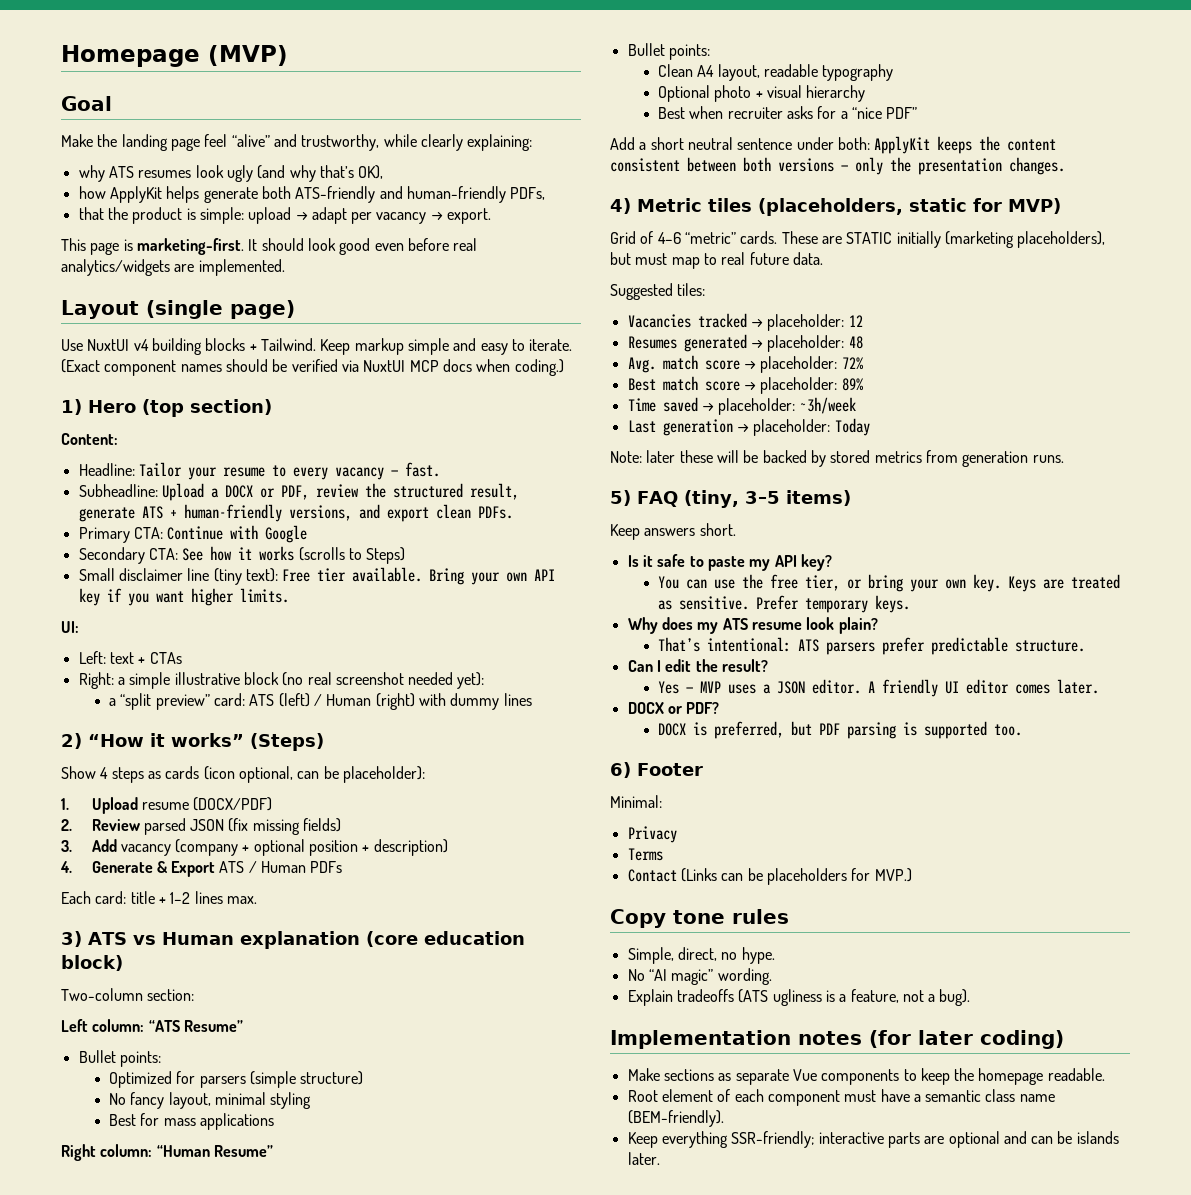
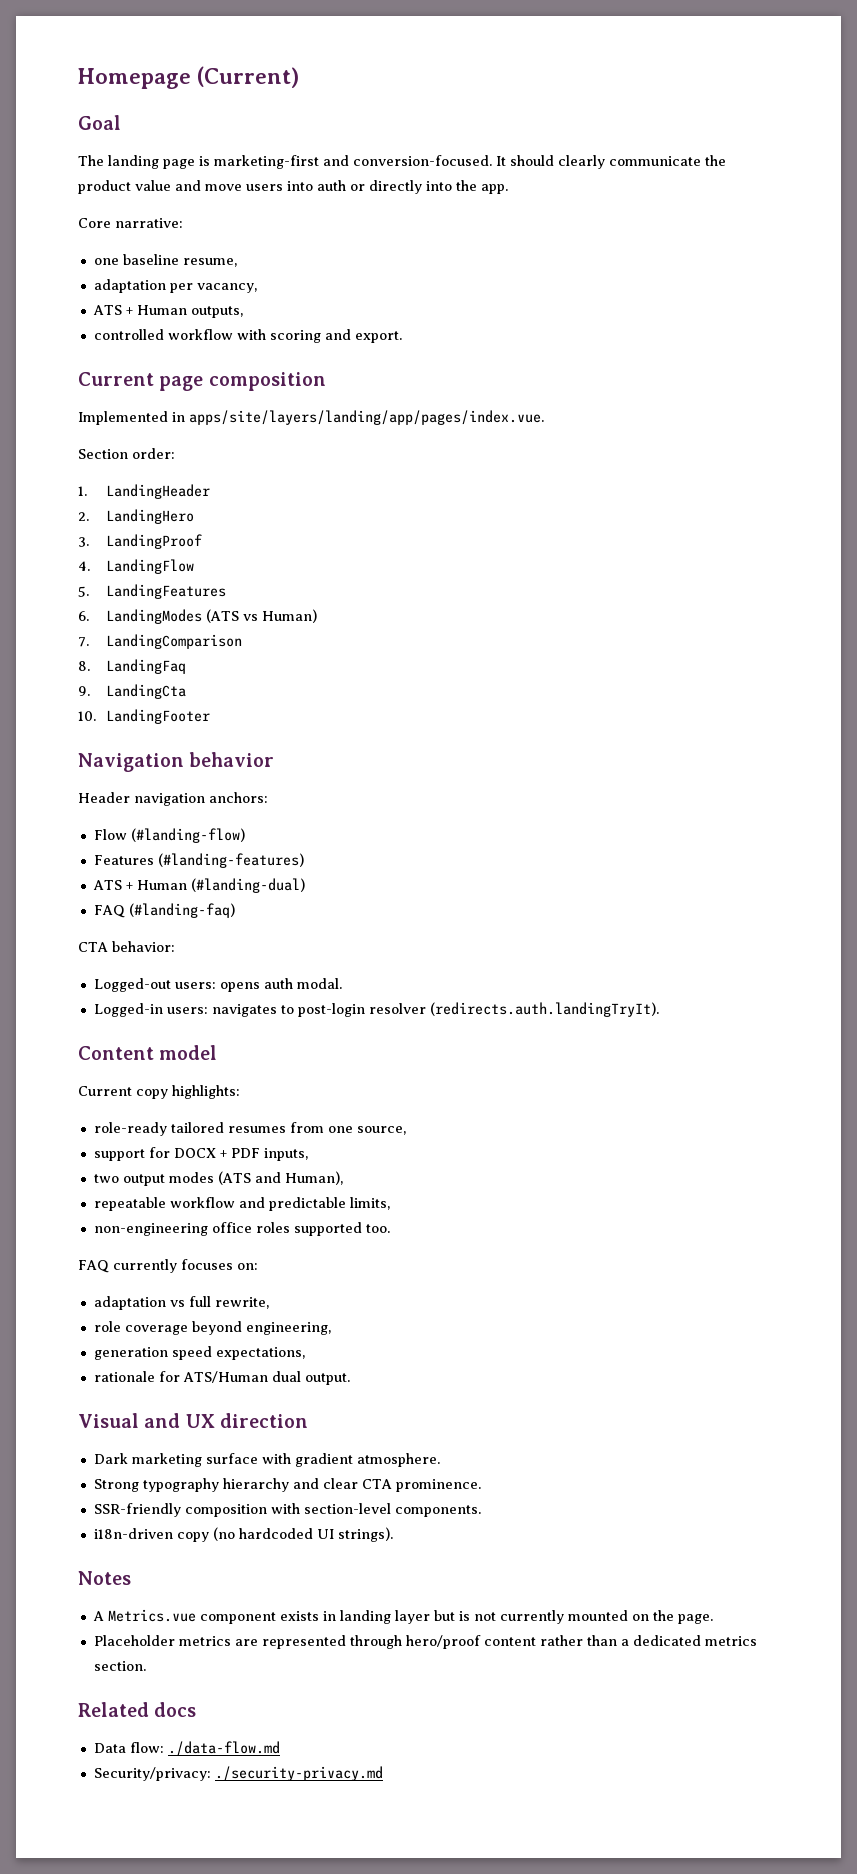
- Homepage (MVP)
+ Homepage (Current)
- Make the landing page feel “alive” and trustworthy, while clearly explaining:
- why ATS resumes look ugly (and why that’s OK),
- how ApplyKit helps generate both ATS-friendly and human-friendly PDFs,
- that the product is simple: upload → adapt per vacancy → export.
- This page is marketing-first. It should look good even before real analytics/widgets are implemented.
- Layout (single page)
- Use NuxtUI v4 building blocks + Tailwind. Keep markup simple and easy to iterate. (Exact component names should be verified via NuxtUI MCP docs when coding.)
- 1) Hero (top section)
- Content:
- Headline: Tailor your resume to every vacancy — fast.
- Subheadline: Upload a DOCX or PDF, review the structured result, generate ATS + human-friendly versions, and export clean PDFs.
- Primary CTA: Continue with Google
- Secondary CTA: See how it works (scrolls to Steps)
- Small disclaimer line (tiny text): Free tier available. Bring your own API key if you want higher limits.
- UI:
- Left: text + CTAs
- Right: a simple illustrative block (no real screenshot needed yet):
- a “split preview” card: ATS (left) / Human (right) with dummy lines
- 2) “How it works” (Steps)
- Show 4 steps as cards (icon optional, can be placeholder):
- 1. Upload resume (DOCX/PDF)
- 2. Review parsed JSON (fix missing fields)
- 3. Add vacancy (company + optional position + description)
- 4. Generate & Export ATS / Human PDFs
- Each card: title + 1–2 lines max.
- 3) ATS vs Human explanation (core education block)
- Two-column section:
- Left column: “ATS Resume”
- Bullet points:
- Optimized for parsers (simple structure)
- No fancy layout, minimal styling
- Best for mass applications
- Right column: “Human Resume”
- Bullet points:
- Clean A4 layout, readable typography
- Optional photo + visual hierarchy
- Best when recruiter asks for a “nice PDF”
- Add a short neutral sentence under both: ApplyKit keeps the content consistent between both versions — only the presentation changes.
- 4) Metric tiles (placeholders, static for MVP)
- Grid of 4–6 “metric” cards. These are STATIC initially (marketing placeholders), but must map to real future data.
- Suggested tiles:
- Vacancies tracked → placeholder: 12
- Resumes generated → placeholder: 48
- Avg. match score → placeholder: 72%
- Best match score → placeholder: 89%
- Time saved → placeholder: ~3h/week
- Last generation → placeholder: Today
- Note: later these will be backed by stored metrics from generation runs.
- 5) FAQ (tiny, 3–5 items)
- Keep answers short.
- Is it safe to paste my API key?
- You can use the free tier, or bring your own key. Keys are treated as sensitive. Prefer temporary keys.
- Why does my ATS resume look plain?
- That’s intentional: ATS parsers prefer predictable structure.
- Can I edit the result?
- Yes — MVP uses a JSON editor. A friendly UI editor comes later.
- DOCX or PDF?
- DOCX is preferred, but PDF parsing is supported too.
- 6) Footer
- Minimal:
- Privacy
- Terms
- Contact (Links can be placeholders for MVP.)
- Copy tone rules
- Simple, direct, no hype.
- No “AI magic” wording.
- Explain tradeoffs (ATS ugliness is a feature, not a bug).
- Implementation notes (for later coding)
- Make sections as separate Vue components to keep the homepage readable.
- Root element of each component must have a semantic class name (BEM-friendly).
- Keep everything SSR-friendly; interactive parts are optional and can be islands later.
+ The landing page is marketing-first and conversion-focused. It should clearly communicate the product value and move users into auth or directly into the app.
+ Core narrative:
+ one baseline resume,
+ adaptation per vacancy,
+ ATS + Human outputs,
+ controlled workflow with scoring and export.
+ Current page composition
+ Implemented in apps/site/layers/landing/app/pages/index.vue.
+ Section order:
+ 1. LandingHeader
+ 2. LandingHero
+ 3. LandingProof
+ 4. LandingFlow
+ 5. LandingFeatures
+ 6. LandingModes (ATS vs Human)
+ 7. LandingComparison
+ 8. LandingFaq
+ 9. LandingCta
+ 10. LandingFooter
+ Navigation behavior
+ Header navigation anchors:
+ Flow (#landing-flow)
+ Features (#landing-features)
+ ATS + Human (#landing-dual)
+ FAQ (#landing-faq)
+ CTA behavior:
+ Logged-out users: opens auth modal.
+ Logged-in users: navigates to post-login resolver (redirects.auth.landingTryIt).
+ Content model
+ Current copy highlights:
+ role-ready tailored resumes from one source,
+ support for DOCX + PDF inputs,
+ two output modes (ATS and Human),
+ repeatable workflow and predictable limits,
+ non-engineering office roles supported too.
+ FAQ currently focuses on:
+ adaptation vs full rewrite,
+ role coverage beyond engineering,
+ generation speed expectations,
+ rationale for ATS/Human dual output.
+ Visual and UX direction
+ Dark marketing surface with gradient atmosphere.
+ Strong typography hierarchy and clear CTA prominence.
+ SSR-friendly composition with section-level components.
+ i18n-driven copy (no hardcoded UI strings).
+ Notes
+ A Metrics.vue component exists in landing layer but is not currently mounted on the page.
+ Placeholder metrics are represented through hero/proof content rather than a dedicated metrics section.
+ Related docs
+ Data flow: ./data-flow.md
+ Security/privacy: ./security-privacy.md

